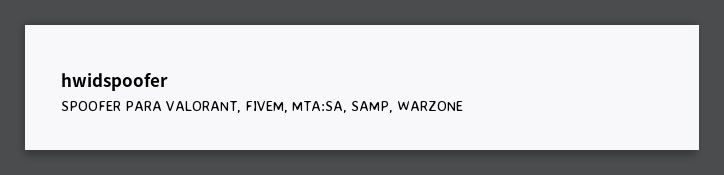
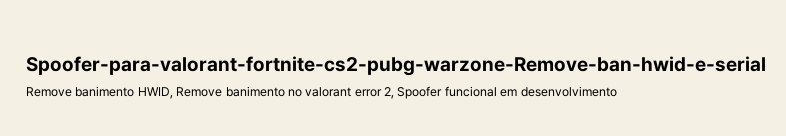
- hwidspoofer
- SPOOFER PARA VALORANT, FIVEM, MTA:SA, SAMP, WARZONE
+ Spoofer-para-valorant-fortnite-cs2-pubg-warzone-Remove-ban-hwid-e-serial
+ Remove banimento HWID, Remove banimento no valorant error 2, Spoofer funcional em desenvolvimento

